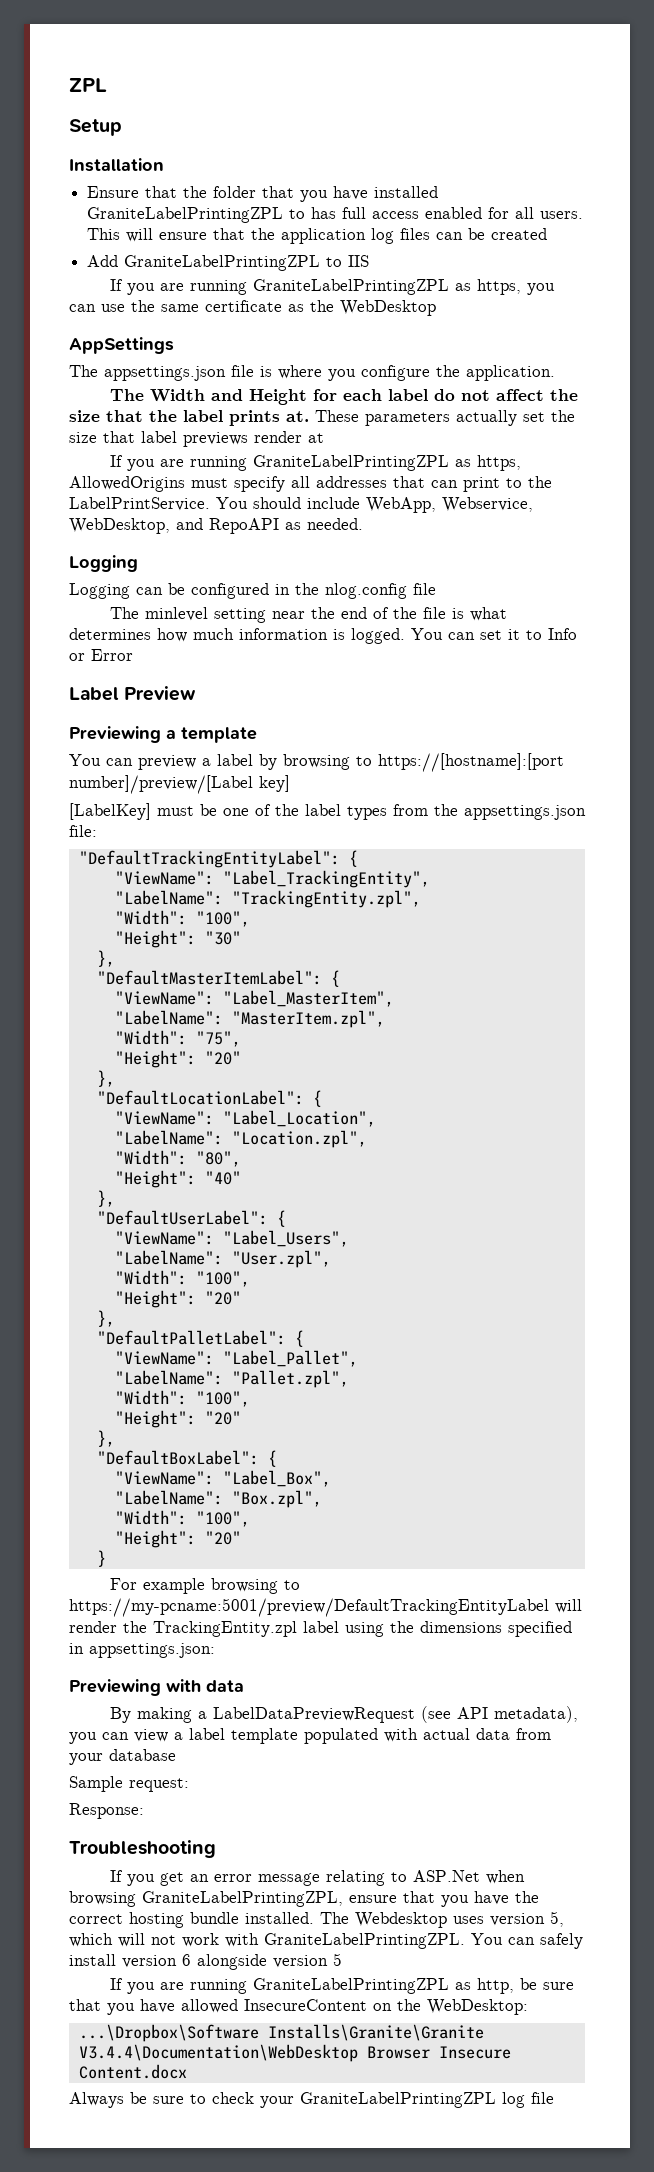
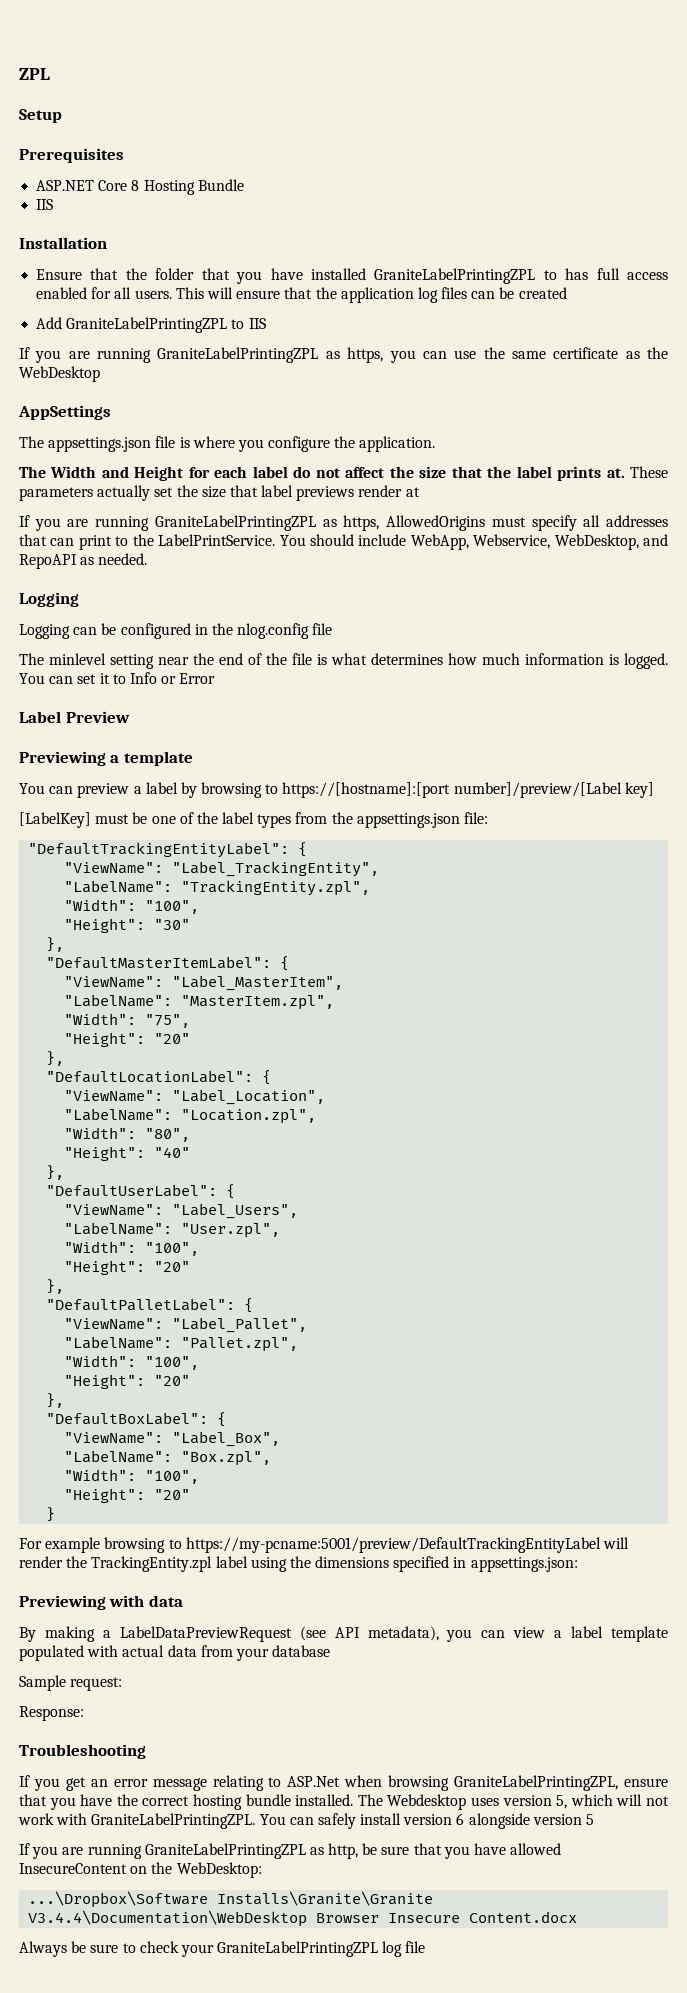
+ Prerequisites
+ ASP.NET Core 8 Hosting Bundle
+ IIS

